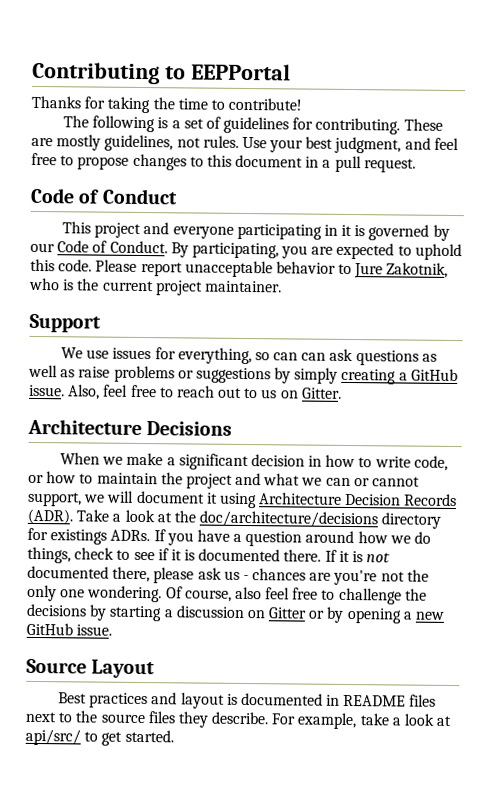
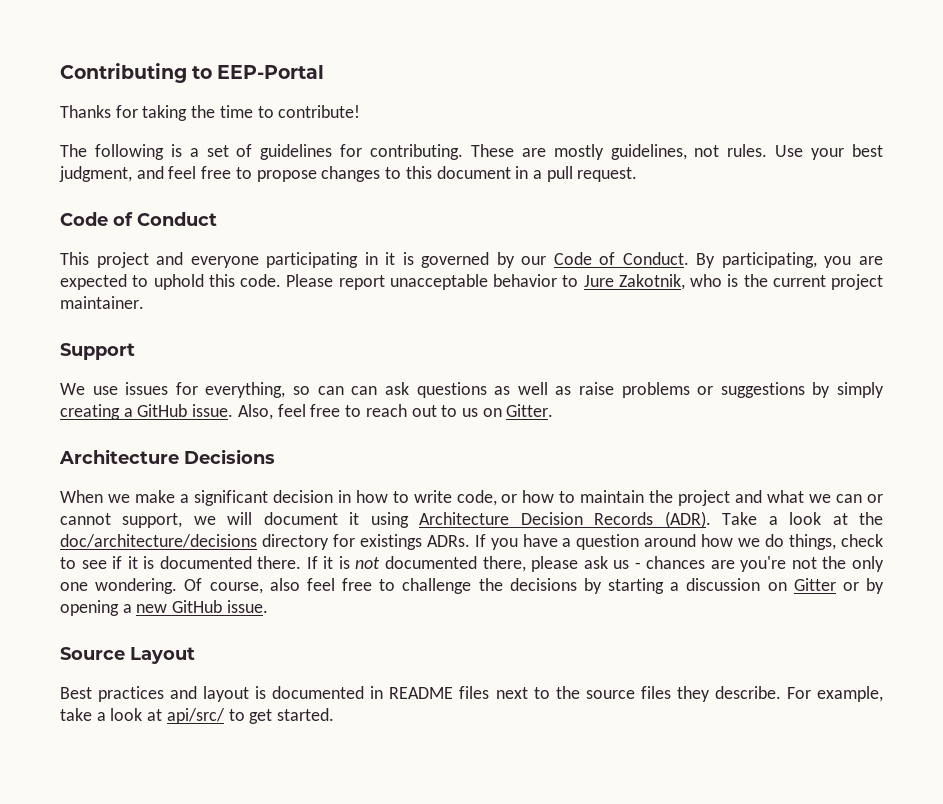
- Contributing to EEPPortal
+ Contributing to EEP-Portal

